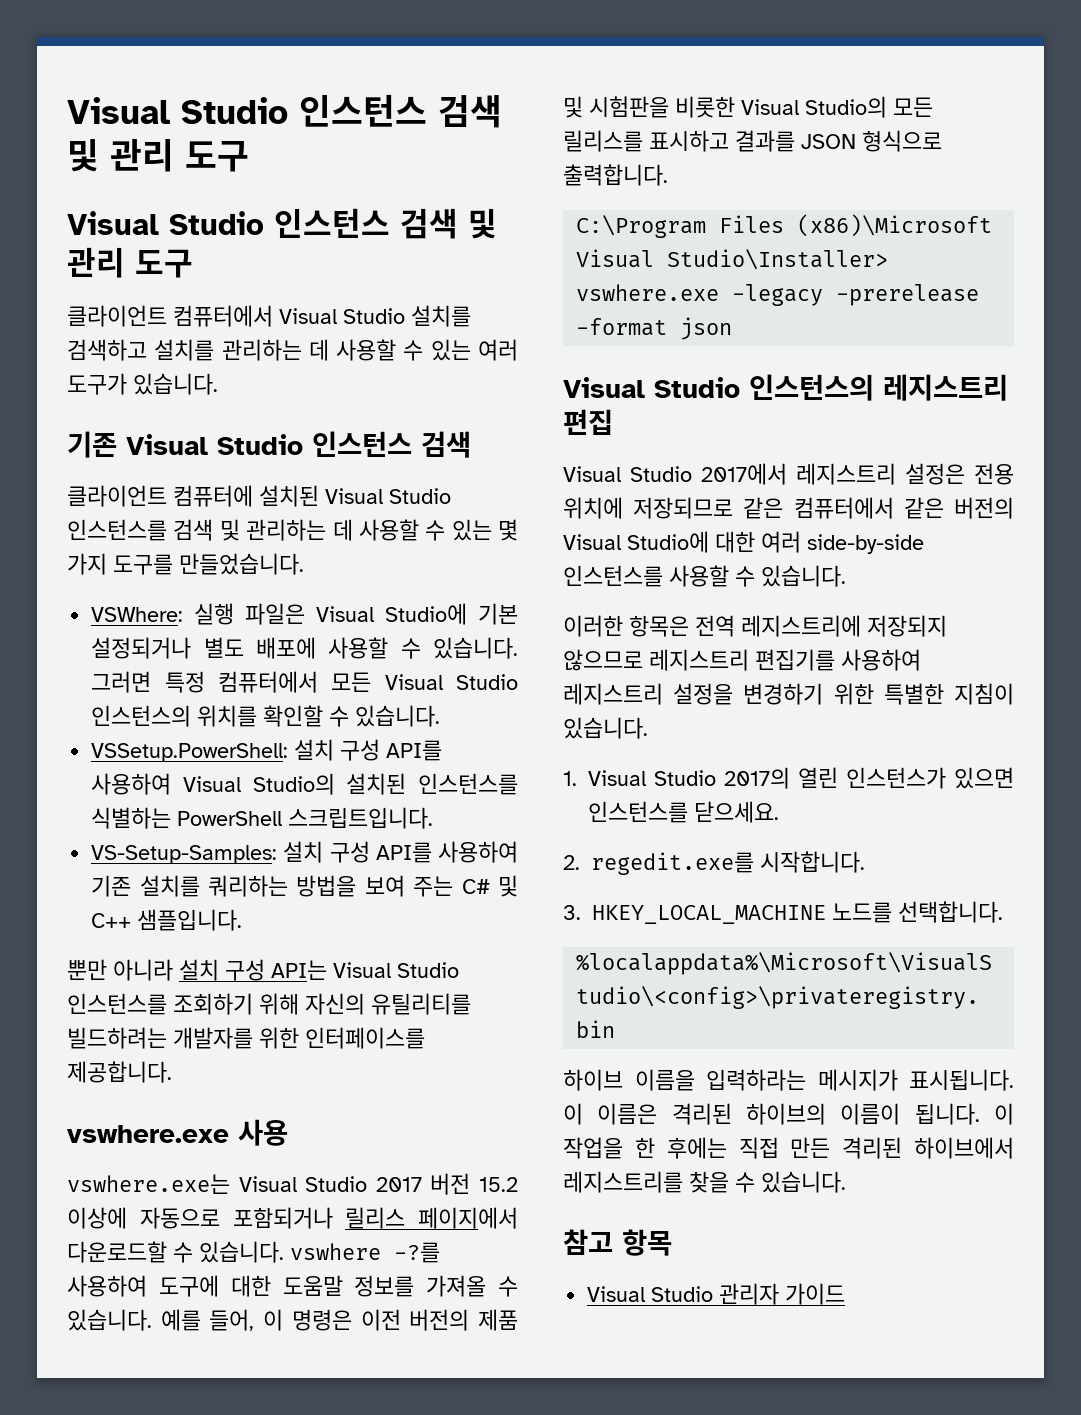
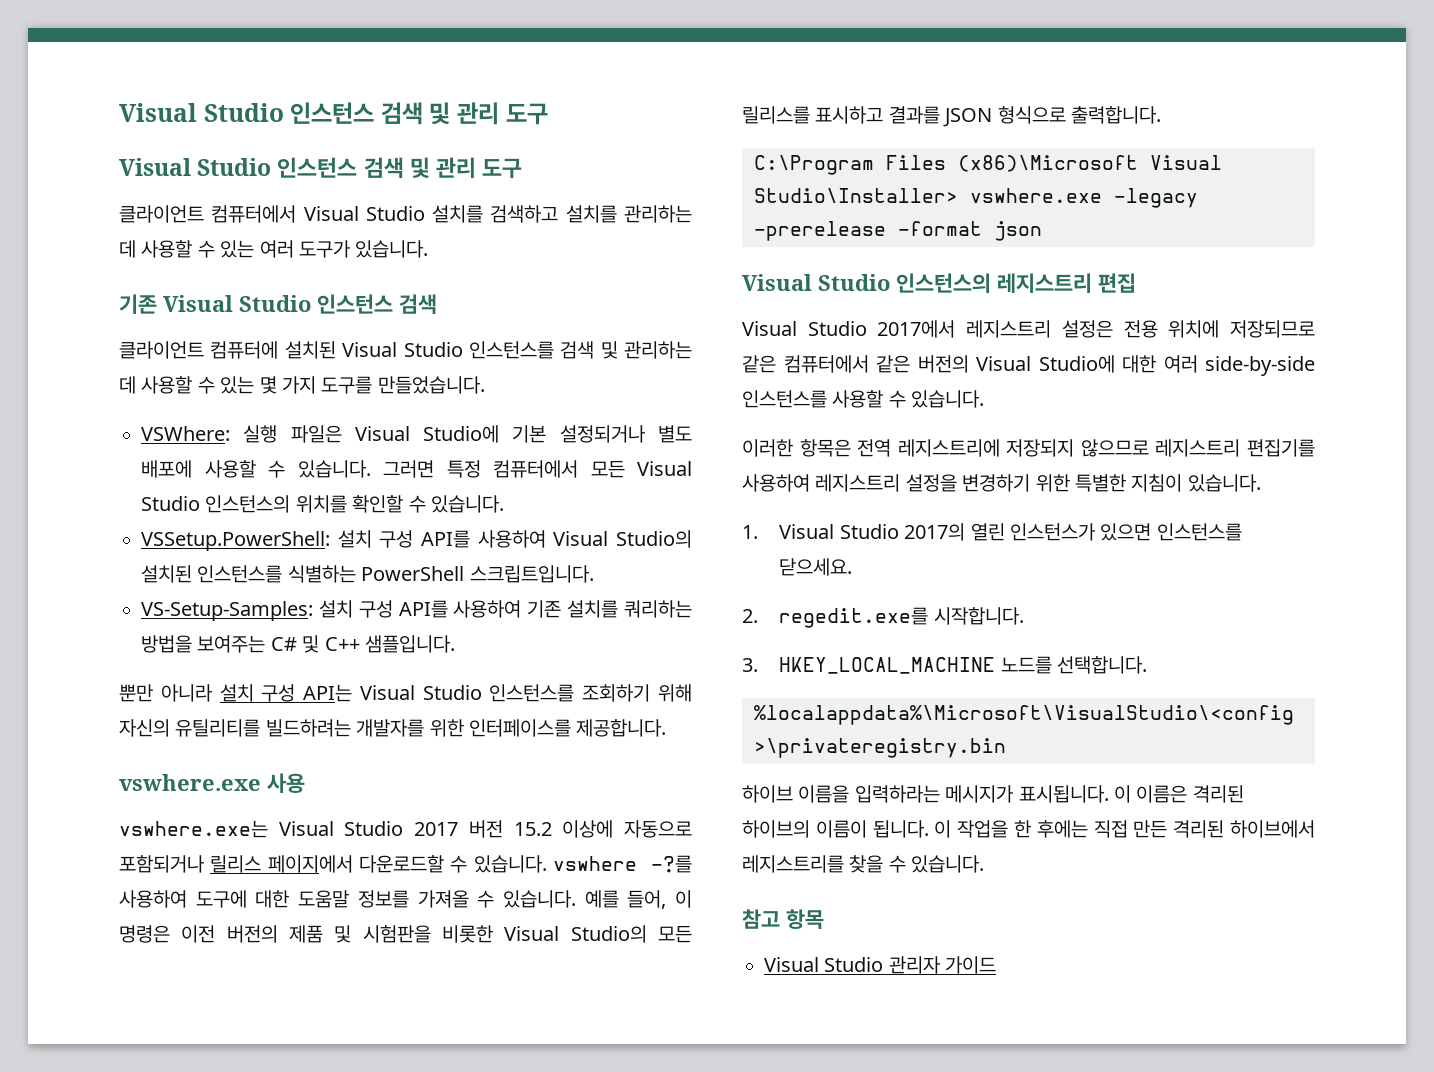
- VS-Setup-Samples: 설치 구성 API를 사용하여 기존 설치를 쿼리하는 방법을 보여 주는 C# 및 C++ 샘플입니다.
+ VS-Setup-Samples: 설치 구성 API를 사용하여 기존 설치를 쿼리하는 방법을 보여주는 C# 및 C++ 샘플입니다.

